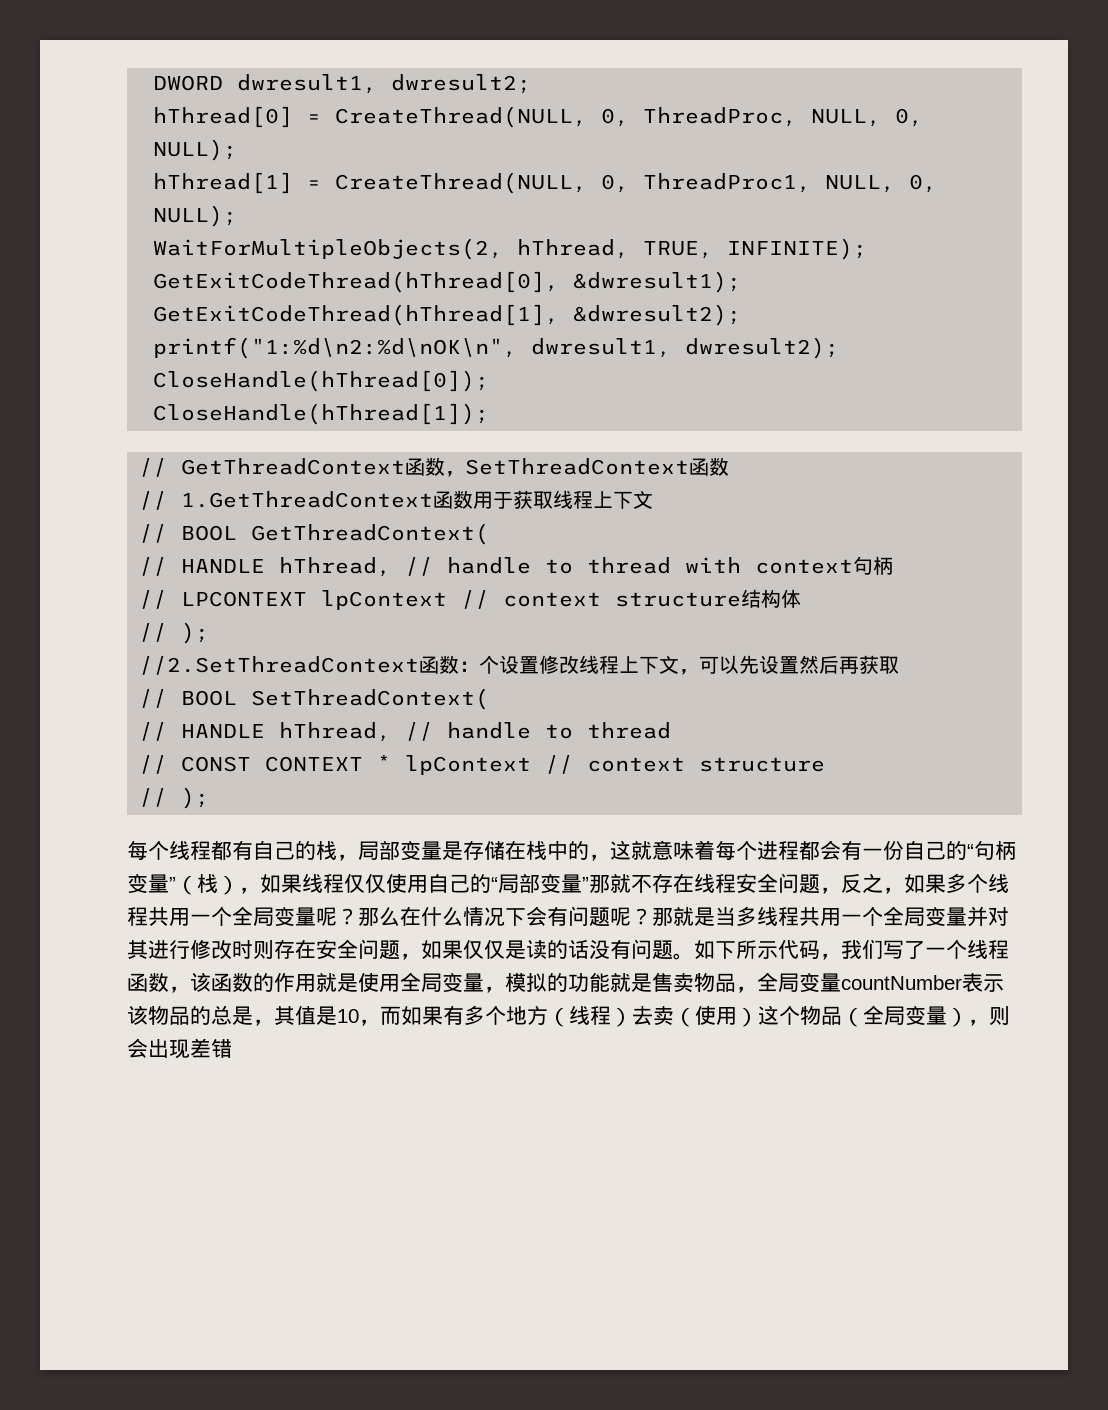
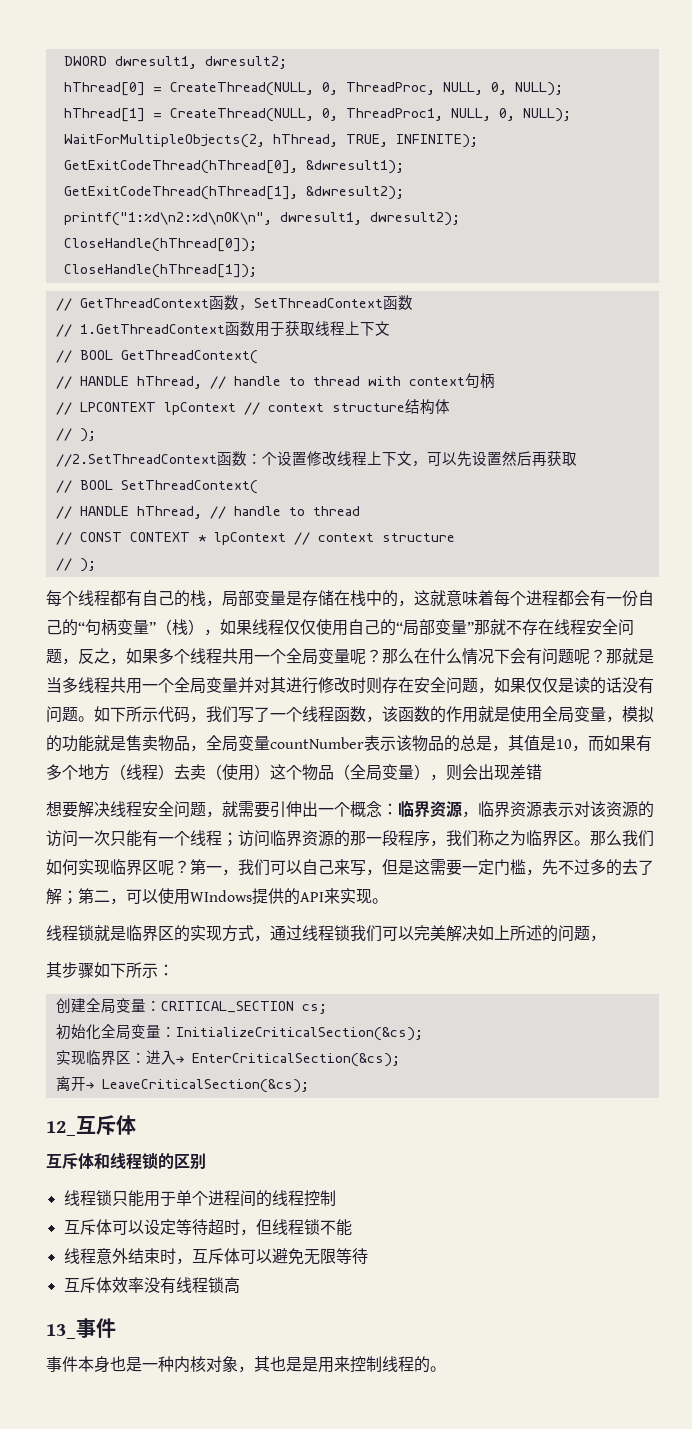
+ 想要解决线程安全问题，就需要引伸出一个概念：临界资源，临界资源表示对该资源的访问一次只能有一个线程；访问临界资源的那一段程序，我们称之为临界区。那么我们如何实现临界区呢？第一，我们可以自己来写，但是这需要一定门槛，先不过多的去了解；第二，可以使用WIndows提供的API来实现。
+ 线程锁就是临界区的实现方式，通过线程锁我们可以完美解决如上所述的问题，
+ 其步骤如下所示：
+ 创建全局变量：CRITICAL_SECTION cs;
+ 初始化全局变量：InitializeCriticalSection(&cs);
+ 实现临界区：进入→ EnterCriticalSection(&cs);
+ 离开→ LeaveCriticalSection(&cs);
+ 12_互斥体
+ 互斥体和线程锁的区别
+ 线程锁只能用于单个进程间的线程控制
+ 互斥体可以设定等待超时，但线程锁不能
+ 线程意外结束时，互斥体可以避免无限等待
+ 互斥体效率没有线程锁高
+ 13_事件
+ 事件本身也是一种内核对象，其也是是用来控制线程的。

